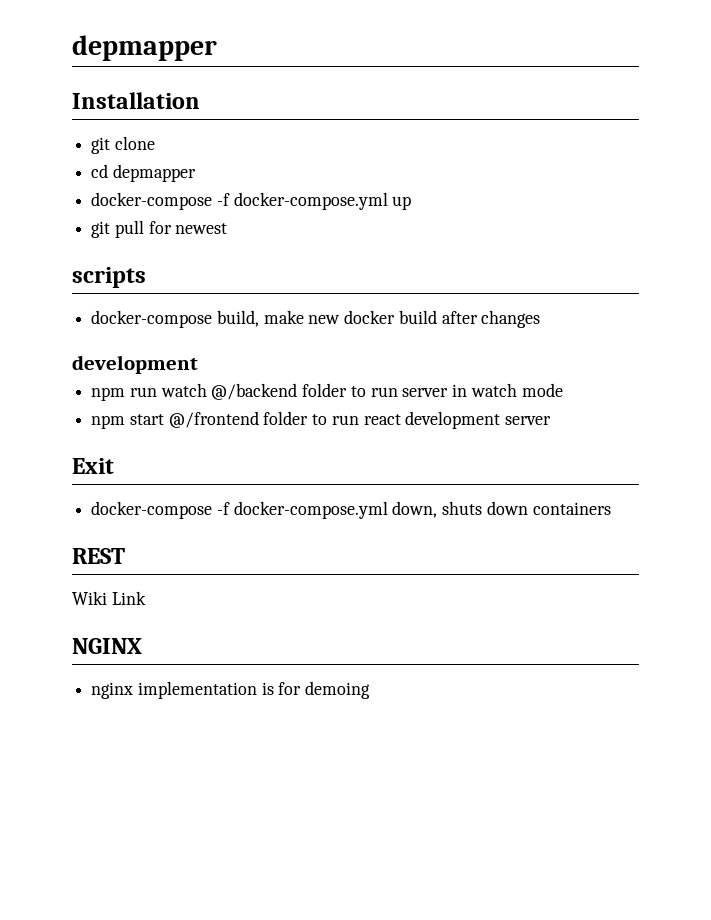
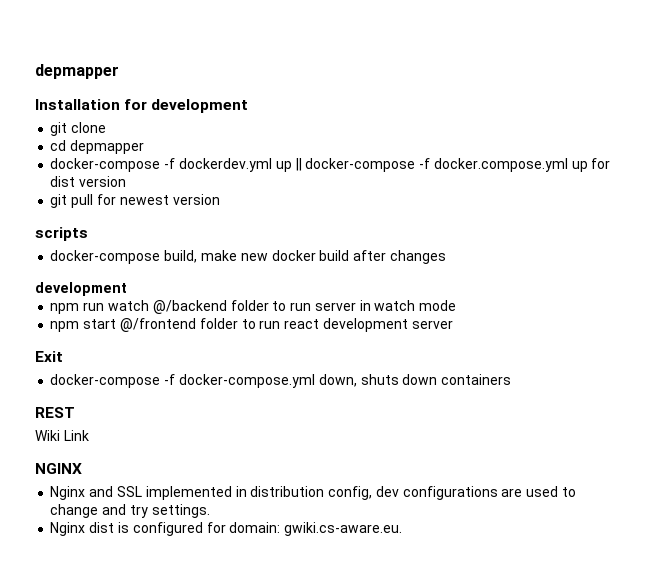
- Installation
+ Installation for development
- docker-compose -f docker-compose.yml up
+ docker-compose -f dockerdev.yml up || docker-compose -f docker.compose.yml up for dist version
- git pull for newest
+ git pull for newest version
- nginx implementation is for demoing
+ Nginx and SSL implemented in distribution config, dev configurations are used to change and try settings.
+ Nginx dist is configured for domain: gwiki.cs-aware.eu.

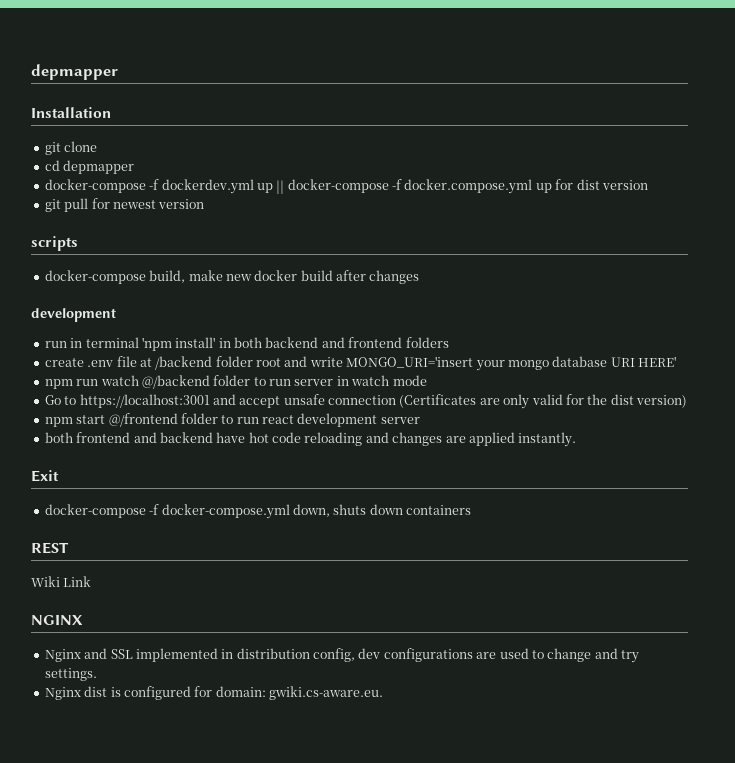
- Installation for development
+ Installation
+ run in terminal 'npm install' in both backend and frontend folders
+ create .env file at /backend folder root and write MONGO_URI='insert your mongo database URI HERE'
+ Go to https://localhost:3001 and accept unsafe connection (Certificates are only valid for the dist version)
+ both frontend and backend have hot code reloading and changes are applied instantly.

